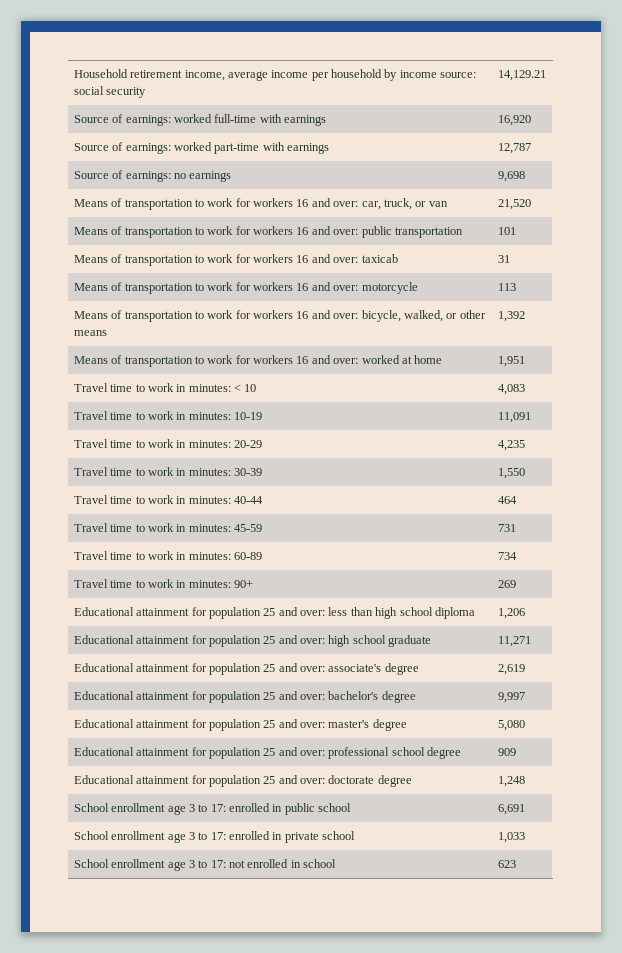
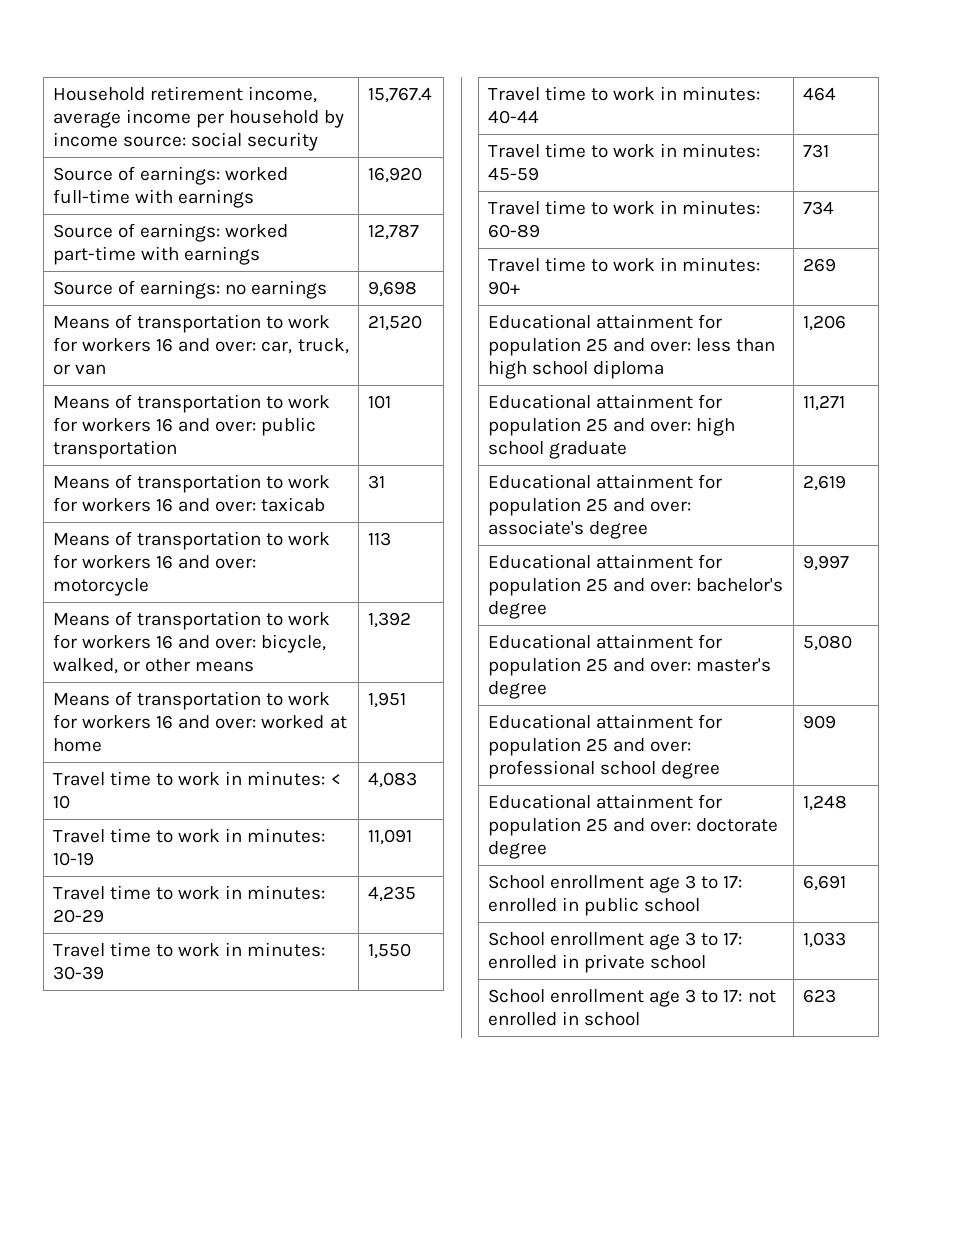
- Household retirement income, average income per household by income source: social security | 14,129.21
+ Household retirement income, average income per household by income source: social security | 15,767.4

